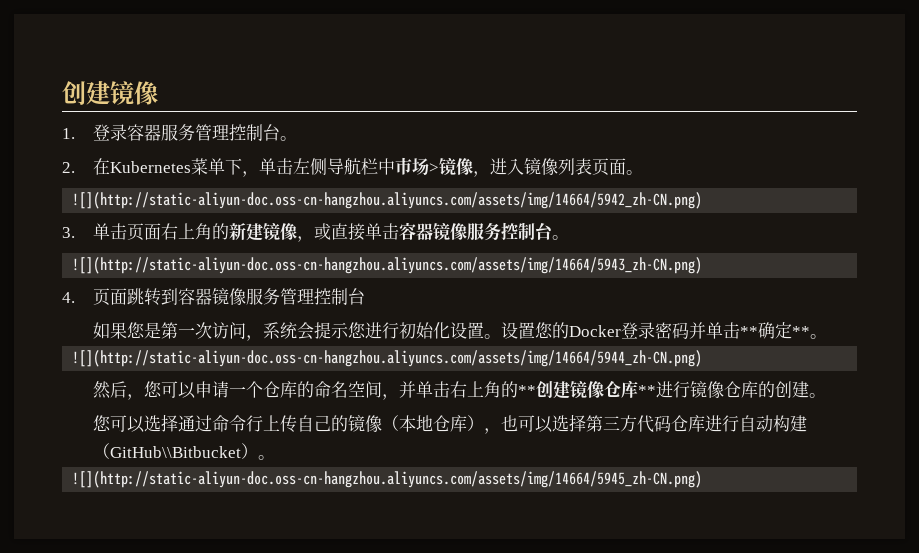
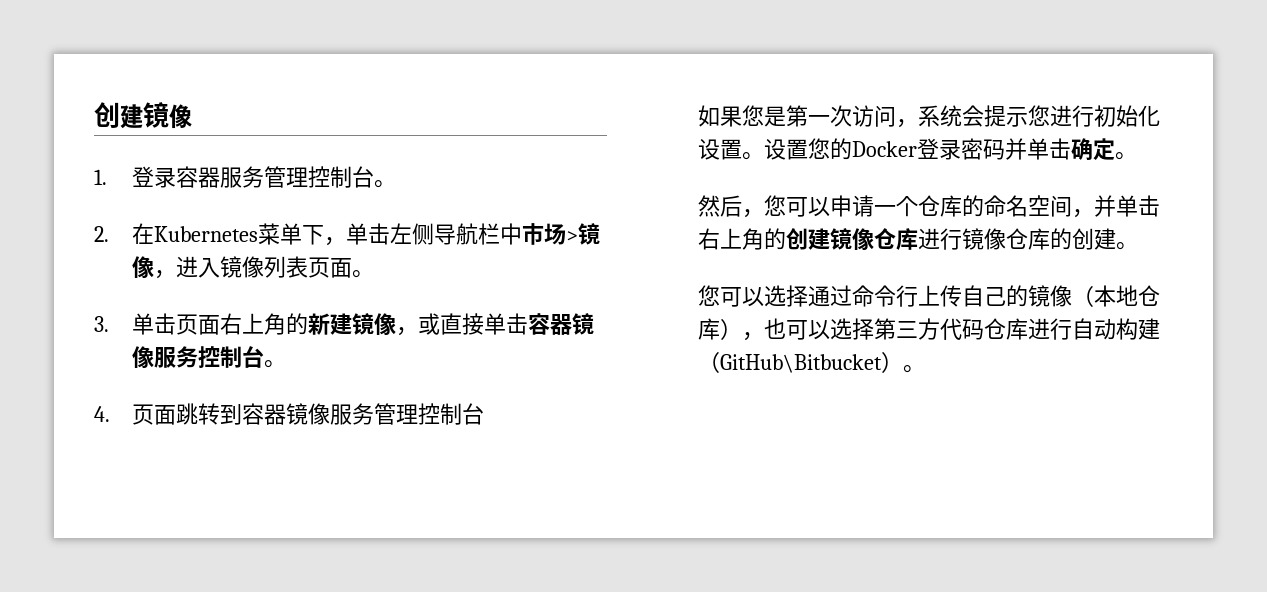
- ![](http://static-aliyun-doc.oss-cn-hangzhou.aliyuncs.com/assets/img/14664/5942_zh-CN.png)
- ![](http://static-aliyun-doc.oss-cn-hangzhou.aliyuncs.com/assets/img/14664/5943_zh-CN.png)
- 设置您的Docker登录密码并单击**确定**。
- ![](http://static-aliyun-doc.oss-cn-hangzhou.aliyuncs.com/assets/img/14664/5944_zh-CN.png)
+ 设置您的Docker登录密码并单击确定。
- 然后，您可以申请一个仓库的命名空间，并单击右上角的**创建镜像仓库**进行镜像仓库的创建。
+ 然后，您可以申请一个仓库的命名空间，并单击右上角的创建镜像仓库进行镜像仓库的创建。
- 您可以选择通过命令行上传自己的镜像（本地仓库），也可以选择第三方代码仓库进行自动构建（GitHub\\Bitbucket）。
+ 您可以选择通过命令行上传自己的镜像（本地仓库），也可以选择第三方代码仓库进行自动构建（GitHub\Bitbucket）。
- ![](http://static-aliyun-doc.oss-cn-hangzhou.aliyuncs.com/assets/img/14664/5945_zh-CN.png)

